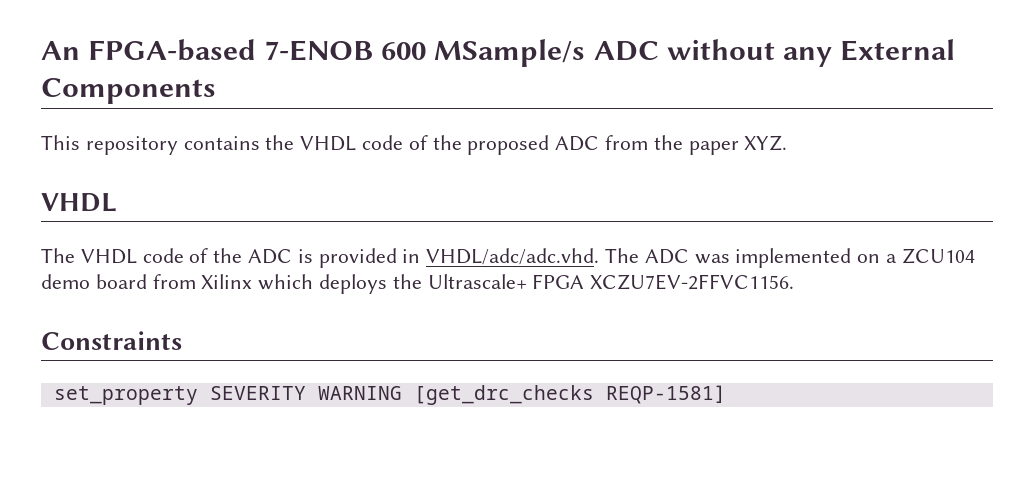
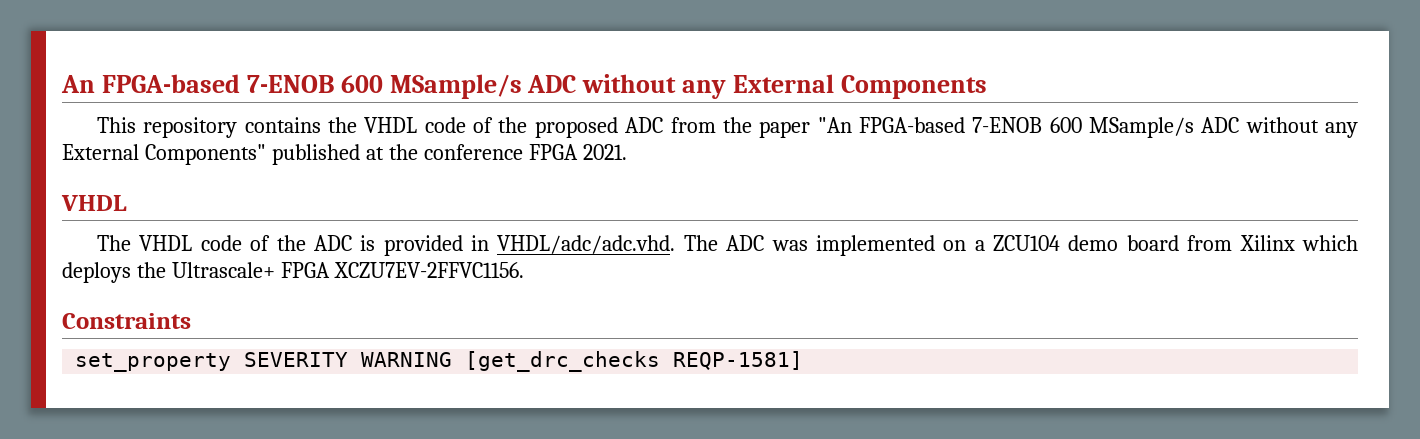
- This repository contains the VHDL code of the proposed ADC from the paper XYZ.
+ This repository contains the VHDL code of the proposed ADC from the paper "An FPGA-based 7-ENOB 600 MSample/s ADC without any External Components" published at the conference FPGA 2021.

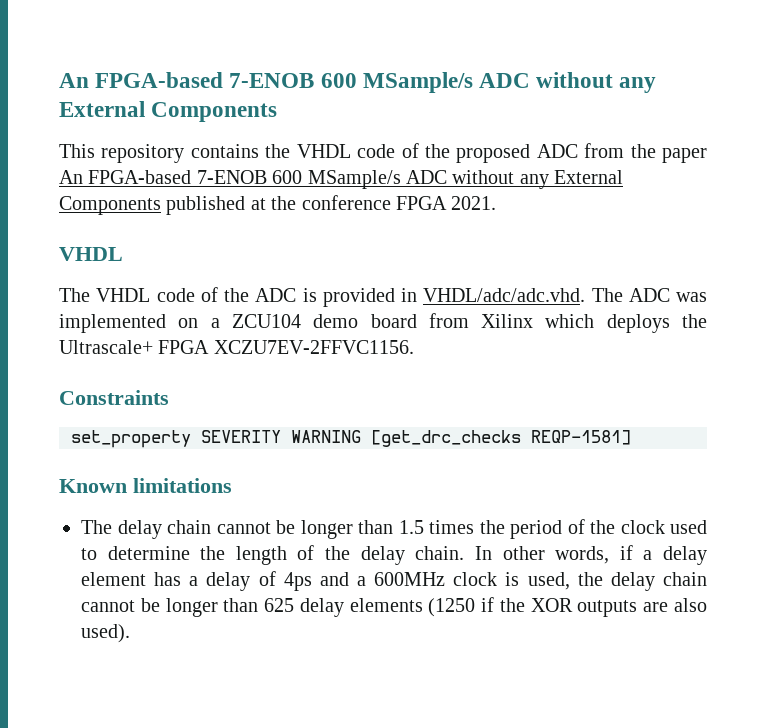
- This repository contains the VHDL code of the proposed ADC from the paper "An FPGA-based 7-ENOB 600 MSample/s ADC without any External Components" published at the conference FPGA 2021.
+ This repository contains the VHDL code of the proposed ADC from the paper An FPGA-based 7-ENOB 600 MSample/s ADC without any External Components published at the conference FPGA 2021.
+ Known limitations
+ The delay chain cannot be longer than 1.5 times the period of the clock used to determine the length of the delay chain. In other words, if a delay element has a delay of 4ps and a 600MHz clock is used, the delay chain cannot be longer than 625 delay elements (1250 if the XOR outputs are also used).

